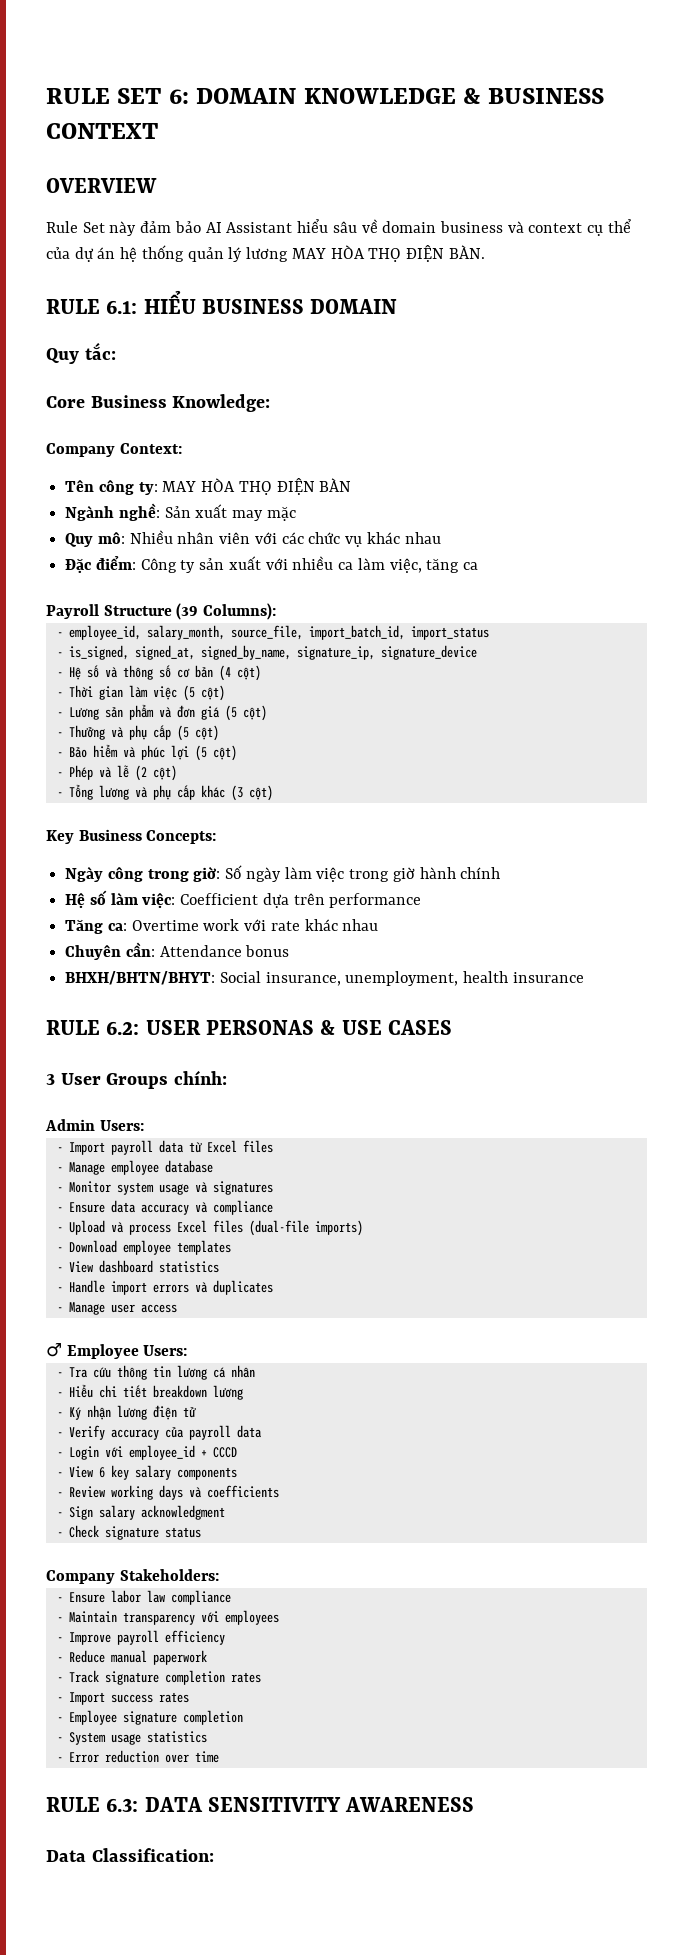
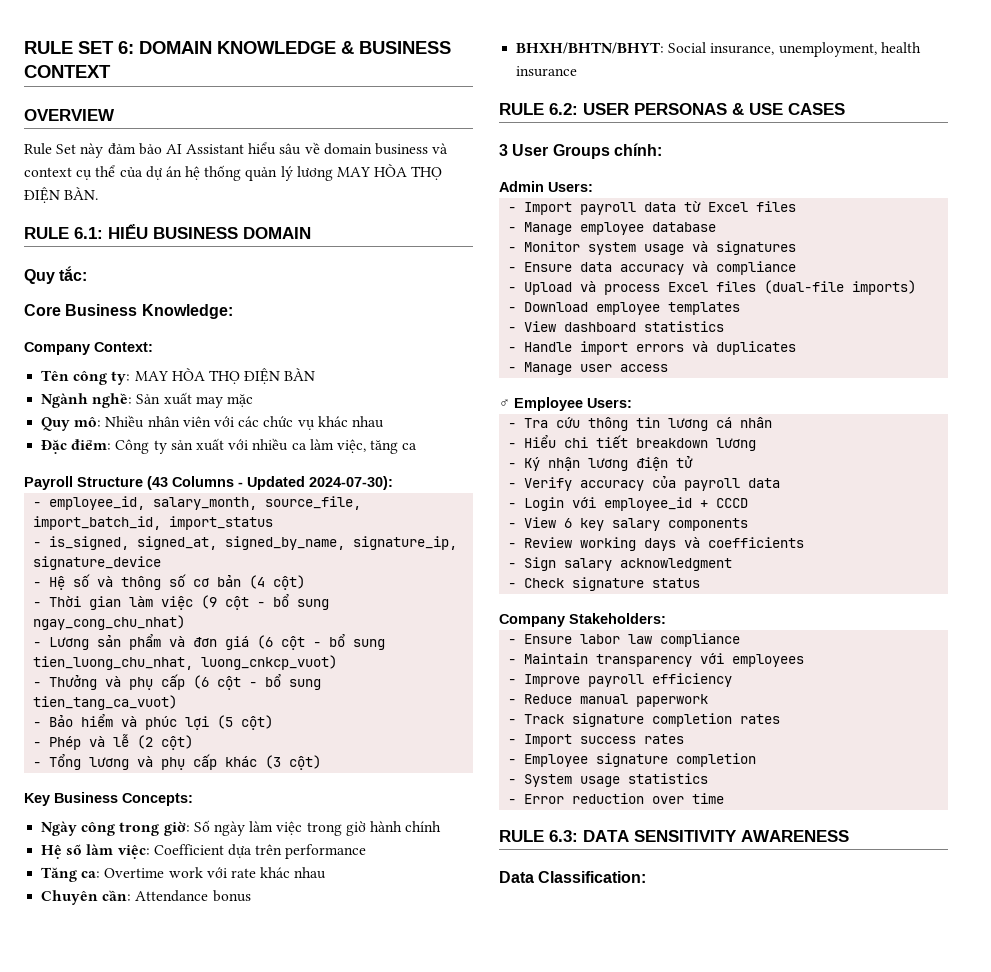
- Payroll Structure (39 Columns):
+ Payroll Structure (43 Columns - Updated 2024-07-30):
- - Thời gian làm việc (5 cột)
+ - Thời gian làm việc (9 cột - bổ sung ngay_cong_chu_nhat)
- - Lương sản phẩm và đơn giá (5 cột)
+ - Lương sản phẩm và đơn giá (6 cột - bổ sung tien_luong_chu_nhat, luong_cnkcp_vuot)
- - Thưởng và phụ cấp (5 cột)
+ - Thưởng và phụ cấp (6 cột - bổ sung tien_tang_ca_vuot)

